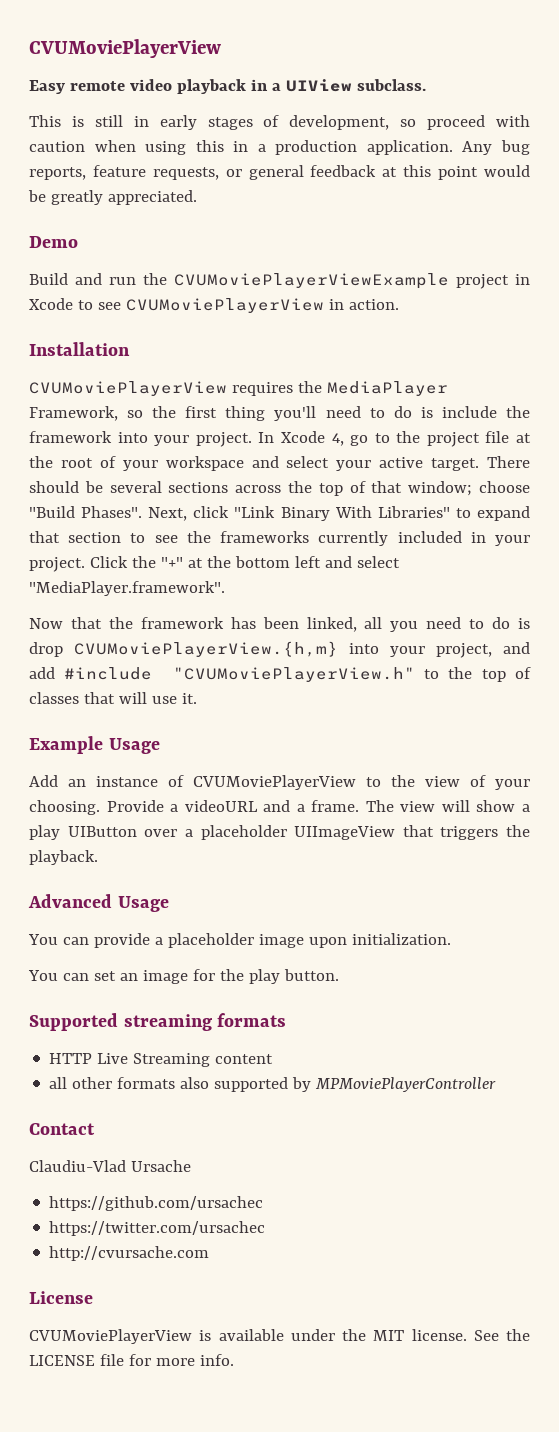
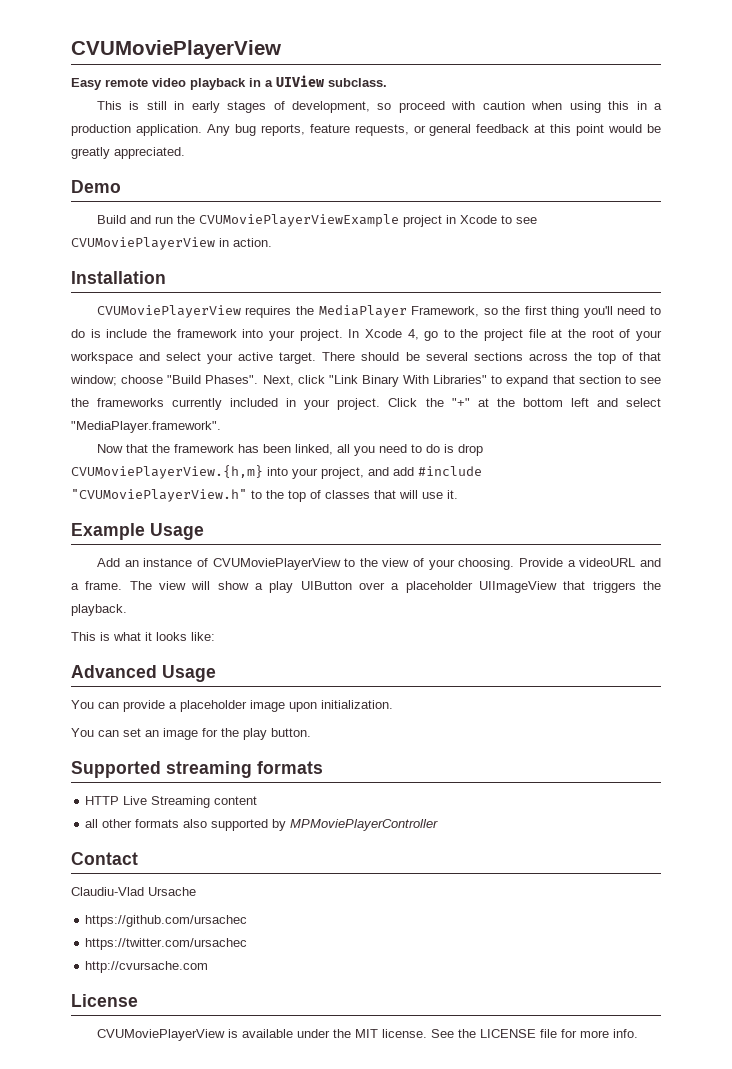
+ This is what it looks like:

